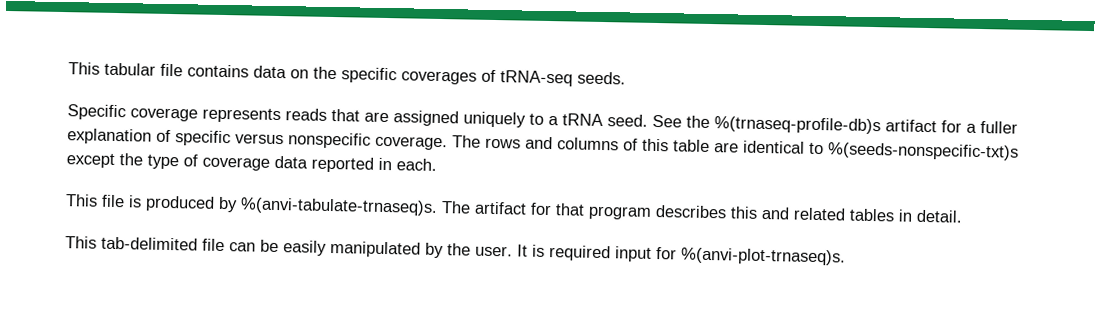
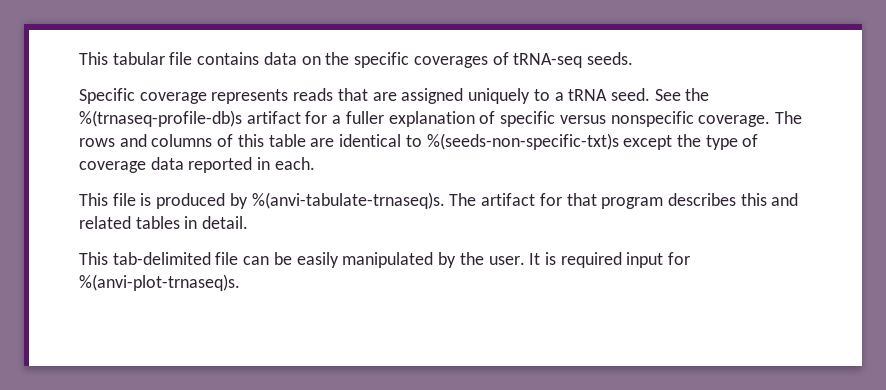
- The rows and columns of this table are identical to %(seeds-nonspecific-txt)s except the type of coverage data reported in each.
+ The rows and columns of this table are identical to %(seeds-non-specific-txt)s except the type of coverage data reported in each.

